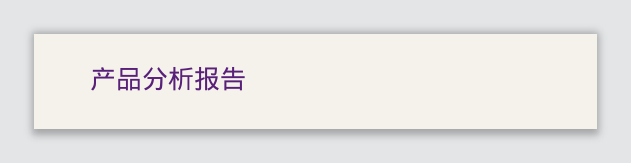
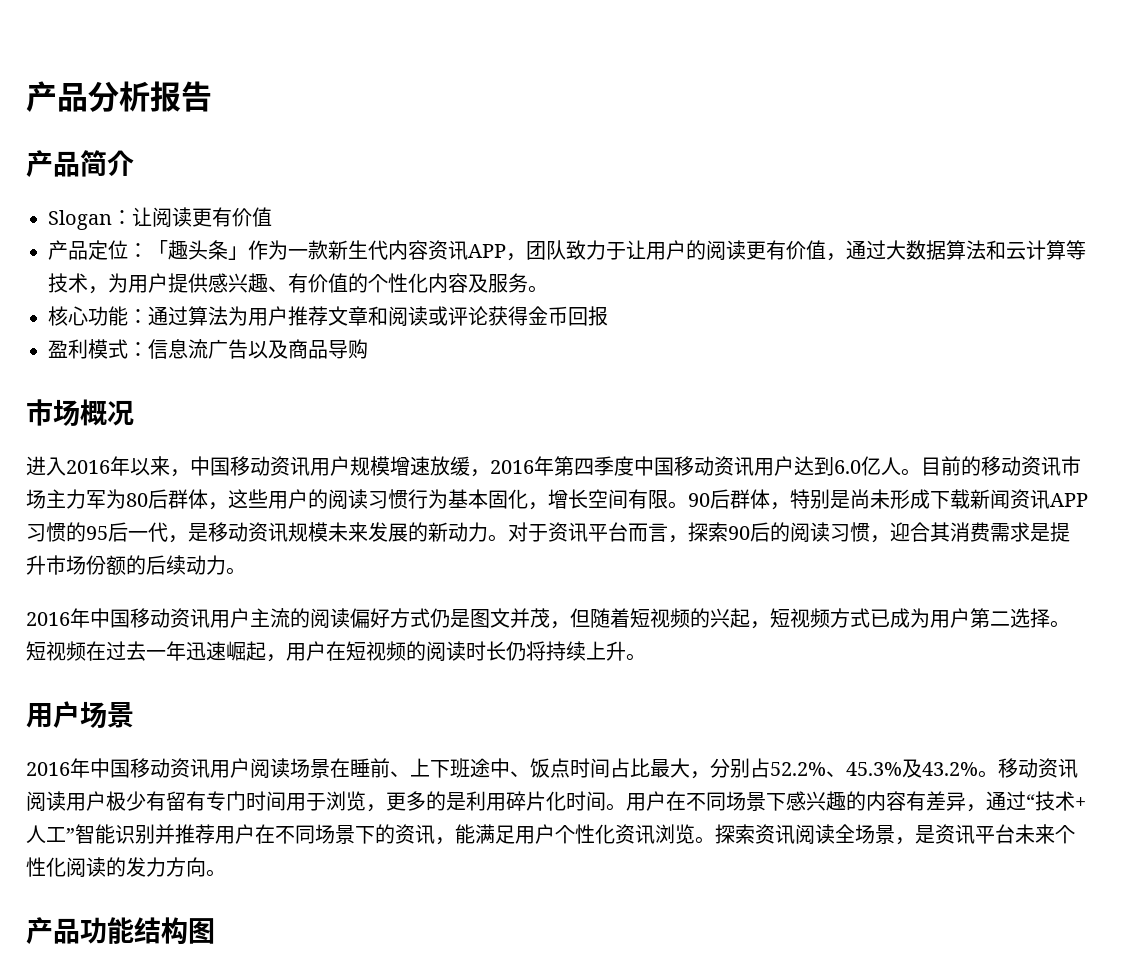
+ 产品简介
+ Slogan：让阅读更有价值
+ 产品定位：「趣头条」作为一款新生代内容资讯APP，团队致力于让用户的阅读更有价值，通过大数据算法和云计算等技术，为用户提供感兴趣、有价值的个性化内容及服务。
+ 核心功能：通过算法为用户推荐文章和阅读或评论获得金币回报
+ 盈利模式：信息流广告以及商品导购
+ 市场概况
+ 进入2016年以来，中国移动资讯用户规模增速放缓，2016年第四季度中国移动资讯用户达到6.0亿人。目前的移动资讯市场主力军为80后群体，这些用户的阅读习惯行为基本固化，增长空间有限。90后群体，特别是尚未形成下载新闻资讯APP习惯的95后一代，是移动资讯规模未来发展的新动力。对于资讯平台而言，探索90后的阅读习惯，迎合其消费需求是提升市场份额的后续动力。
+ 2016年中国移动资讯用户主流的阅读偏好方式仍是图文并茂，但随着短视频的兴起，短视频方式已成为用户第二选择。短视频在过去一年迅速崛起，用户在短视频的阅读时长仍将持续上升。
+ 用户场景
+ 2016年中国移动资讯用户阅读场景在睡前、上下班途中、饭点时间占比最大，分别占52.2%、45.3%及43.2%。移动资讯阅读用户极少有留有专门时间用于浏览，更多的是利用碎片化时间。用户在不同场景下感兴趣的内容有差异，通过“技术+人工”智能识别并推荐用户在不同场景下的资讯，能满足用户个性化资讯浏览。探索资讯阅读全场景，是资讯平台未来个性化阅读的发力方向。
+ 产品功能结构图

